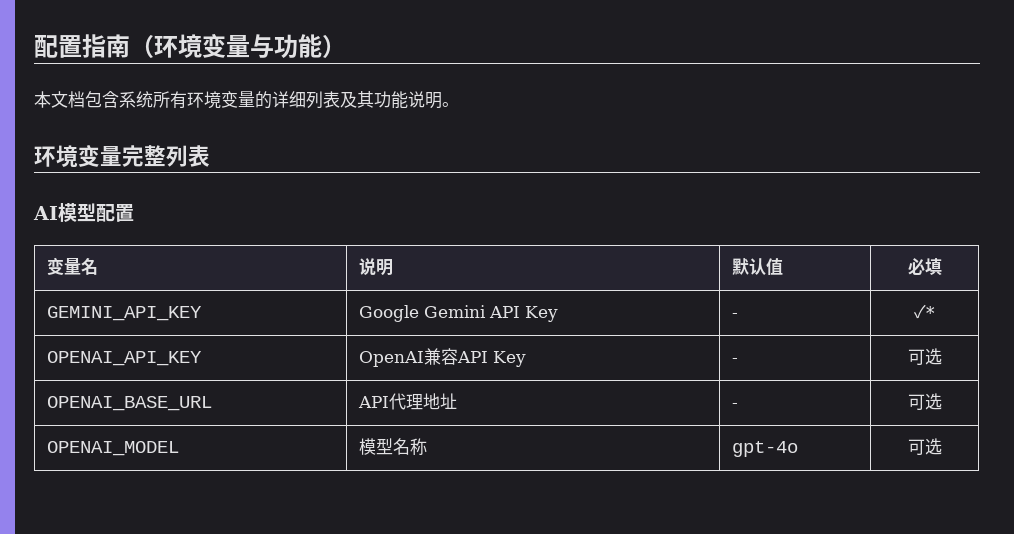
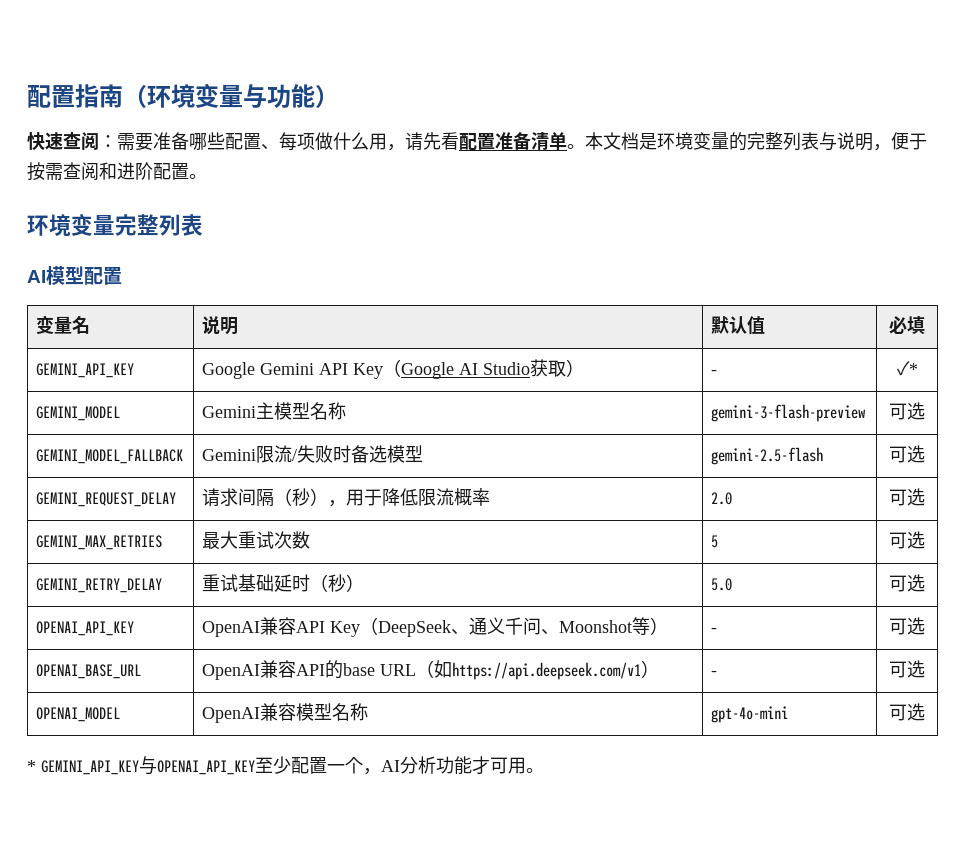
- 本文档包含系统所有环境变量的详细列表及其功能说明。
+ 快速查阅：需要准备哪些配置、每项做什么用，请先看配置准备清单。本文档是环境变量的完整列表与说明，便于按需查阅和进阶配置。
- GEMINI_API_KEY | Google Gemini API Key | - | ✓*
+ GEMINI_API_KEY | Google Gemini API Key（Google AI Studio获取） | - | ✓*
+ GEMINI_MODEL | Gemini主模型名称 | gemini-3-flash-preview | 可选
+ GEMINI_MODEL_FALLBACK | Gemini限流/失败时备选模型 | gemini-2.5-flash | 可选
+ GEMINI_REQUEST_DELAY | 请求间隔（秒），用于降低限流概率 | 2.0 | 可选
+ GEMINI_MAX_RETRIES | 最大重试次数 | 5 | 可选
+ GEMINI_RETRY_DELAY | 重试基础延时（秒） | 5.0 | 可选
- OPENAI_API_KEY | OpenAI兼容API Key | - | 可选
- OPENAI_BASE_URL | API代理地址 | - | 可选
+ OPENAI_API_KEY | OpenAI兼容API Key（DeepSeek、通义千问、Moonshot等） | - | 可选
+ OPENAI_BASE_URL | OpenAI兼容API的base URL（如https://api.deepseek.com/v1） | - | 可选
- OPENAI_MODEL | 模型名称 | gpt-4o | 可选
+ OPENAI_MODEL | OpenAI兼容模型名称 | gpt-4o-mini | 可选
+ * GEMINI_API_KEY与OPENAI_API_KEY至少配置一个，AI分析功能才可用。

